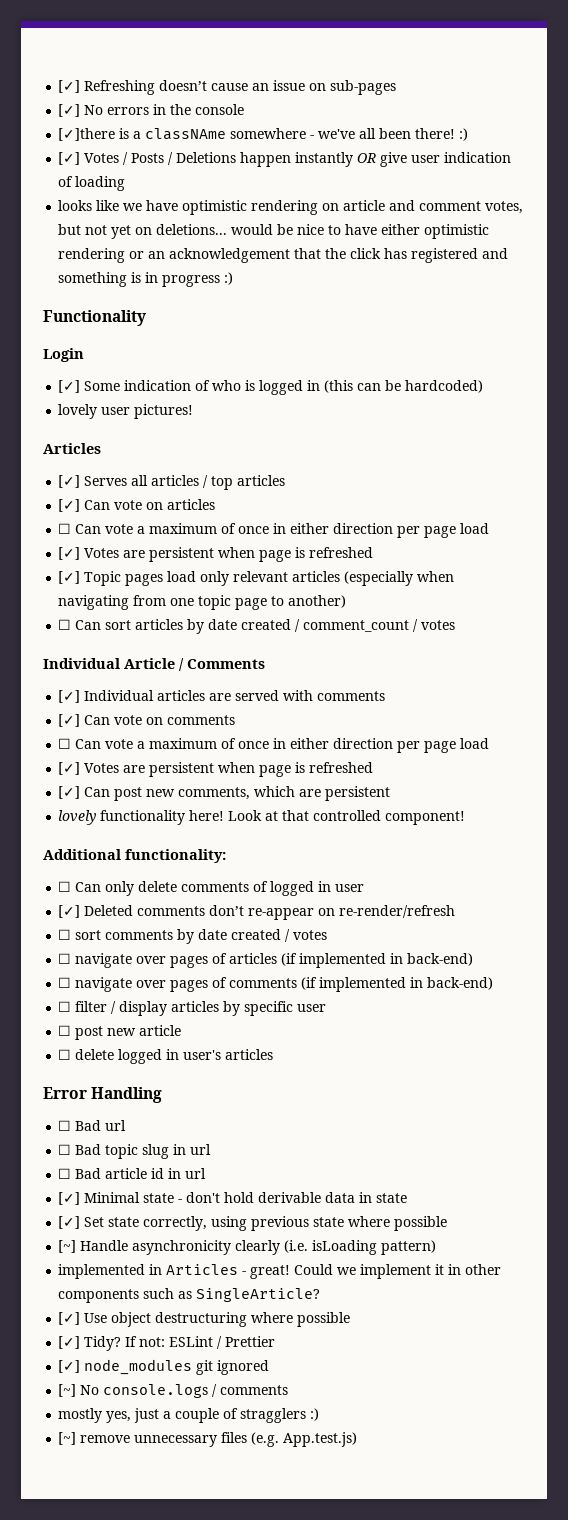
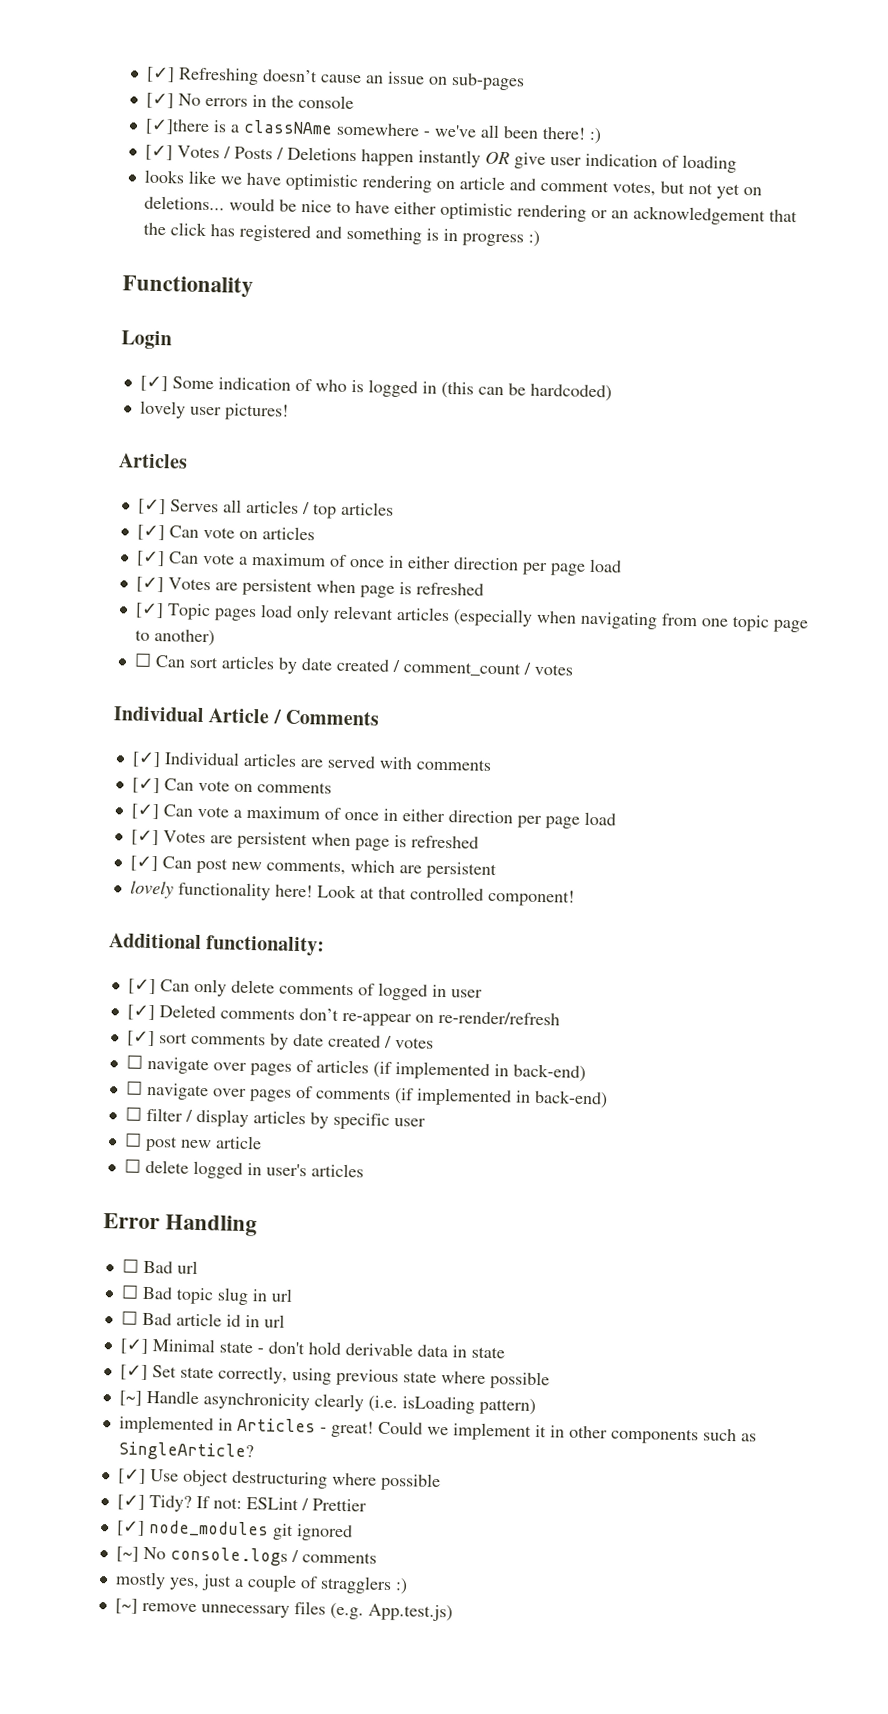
  [✓] Can vote on articles
- ☐ Can vote a maximum of once in either direction per page load
+ [✓] Can vote a maximum of once in either direction per page load
  [✓] Can vote on comments
- ☐ Can vote a maximum of once in either direction per page load
+ [✓] Can vote a maximum of once in either direction per page load
- ☐ Can only delete comments of logged in user
+ [✓] Can only delete comments of logged in user
- ☐ sort comments by date created / votes
+ [✓] sort comments by date created / votes

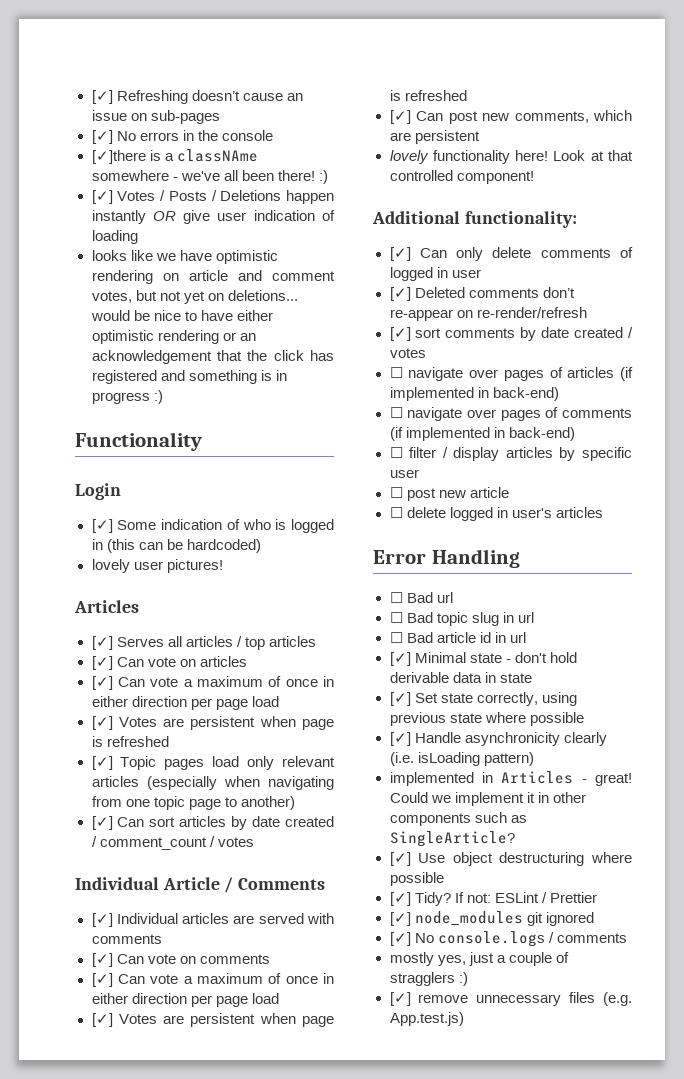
- ☐ Can sort articles by date created / comment_count / votes
+ [✓] Can sort articles by date created / comment_count / votes
- [~] Handle asynchronicity clearly (i.e. isLoading pattern)
+ [✓] Handle asynchronicity clearly (i.e. isLoading pattern)
- [~] No console.logs / comments
+ [✓] No console.logs / comments
- [~] remove unnecessary files (e.g. App.test.js)
+ [✓] remove unnecessary files (e.g. App.test.js)

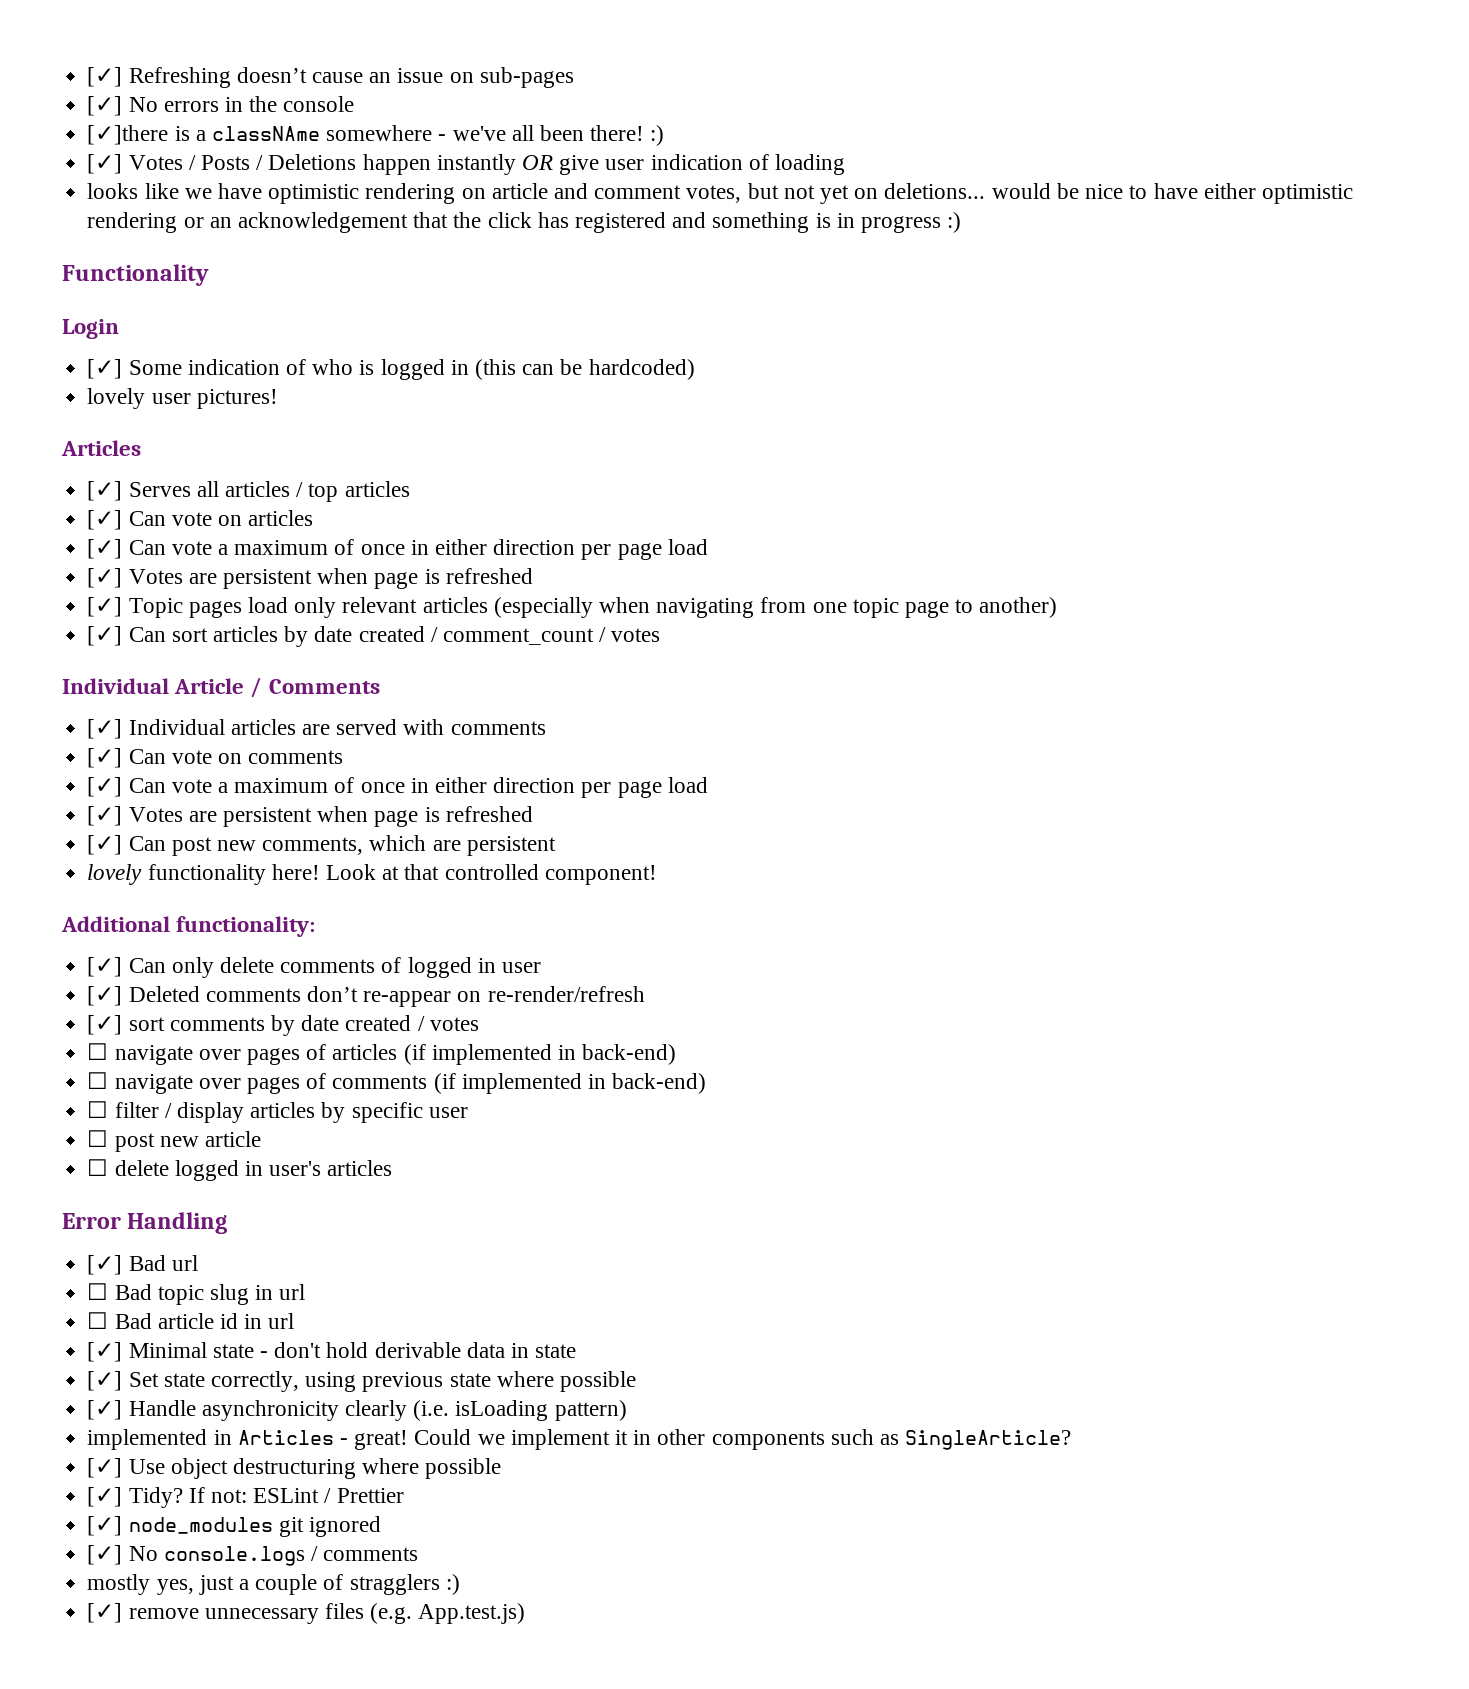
- ☐ Bad url
+ [✓] Bad url

